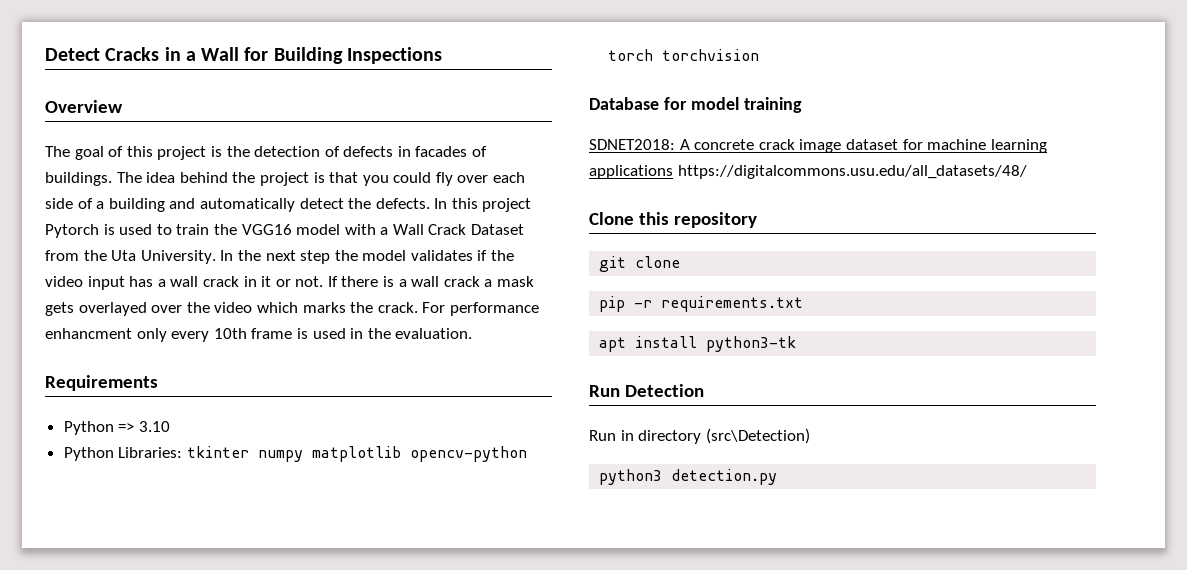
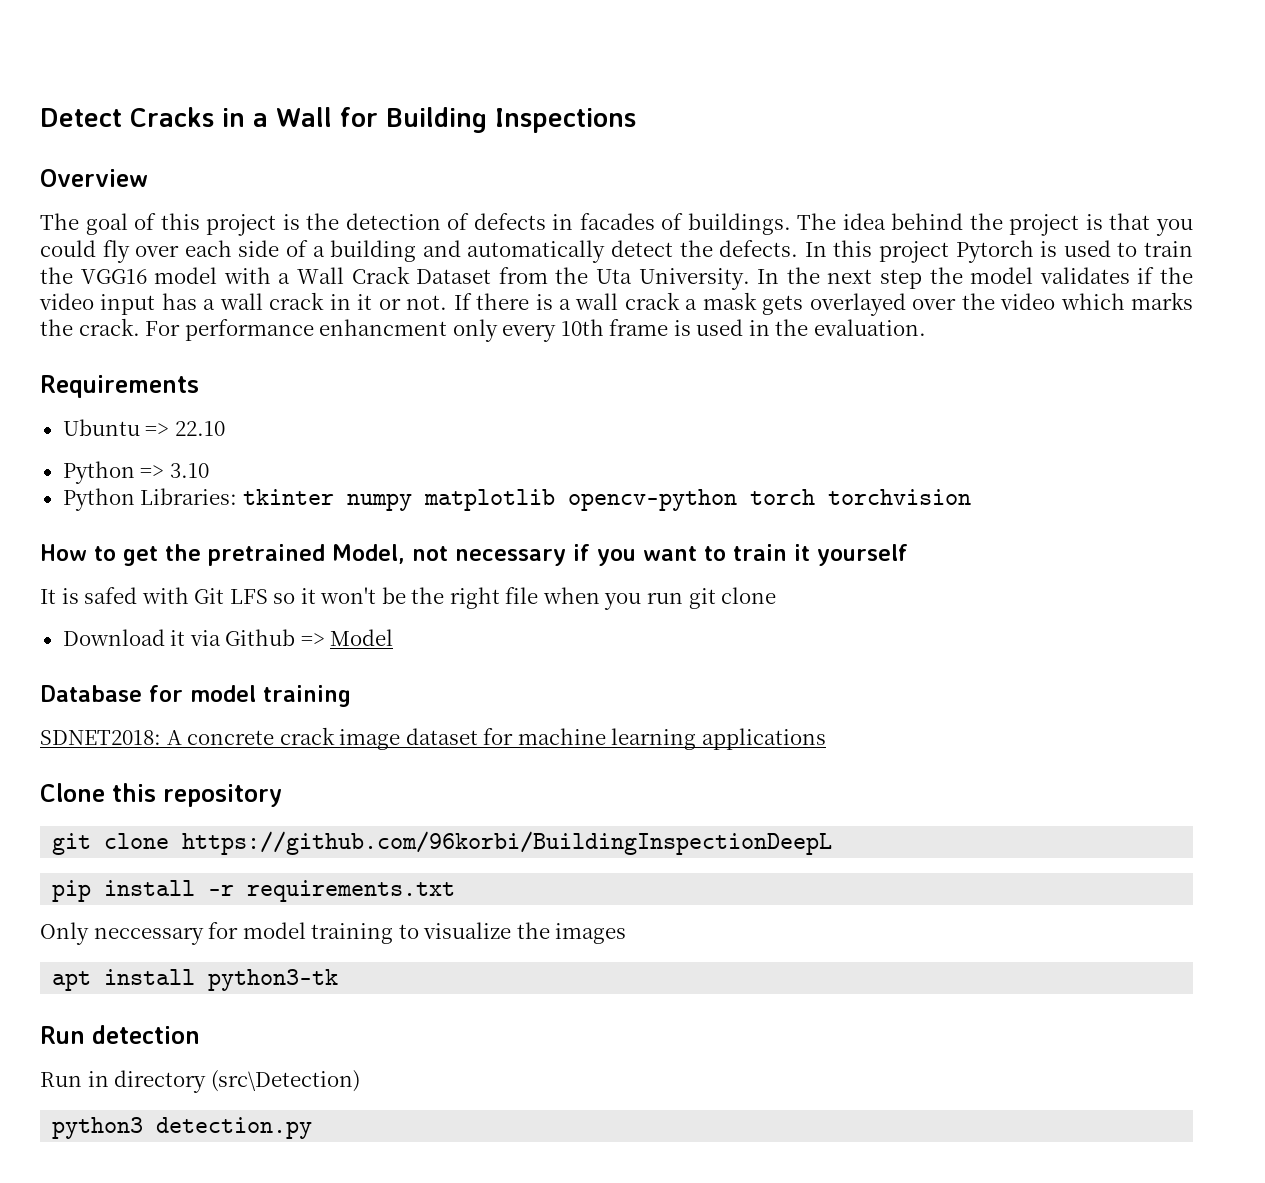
+ Ubuntu => 22.10
+ How to get the pretrained Model, not necessary if you want to train it yourself
+ It is safed with Git LFS so it won't be the right file when you run git clone
+ Download it via Github => Model
- SDNET2018: A concrete crack image dataset for machine learning applications https://digitalcommons.usu.edu/all_datasets/48/
+ SDNET2018: A concrete crack image dataset for machine learning applications
- git clone
+ git clone https://github.com/96korbi/BuildingInspectionDeepL
- pip -r requirements.txt
+ pip install -r requirements.txt
+ Only neccessary for model training to visualize the images
- Run Detection
+ Run detection

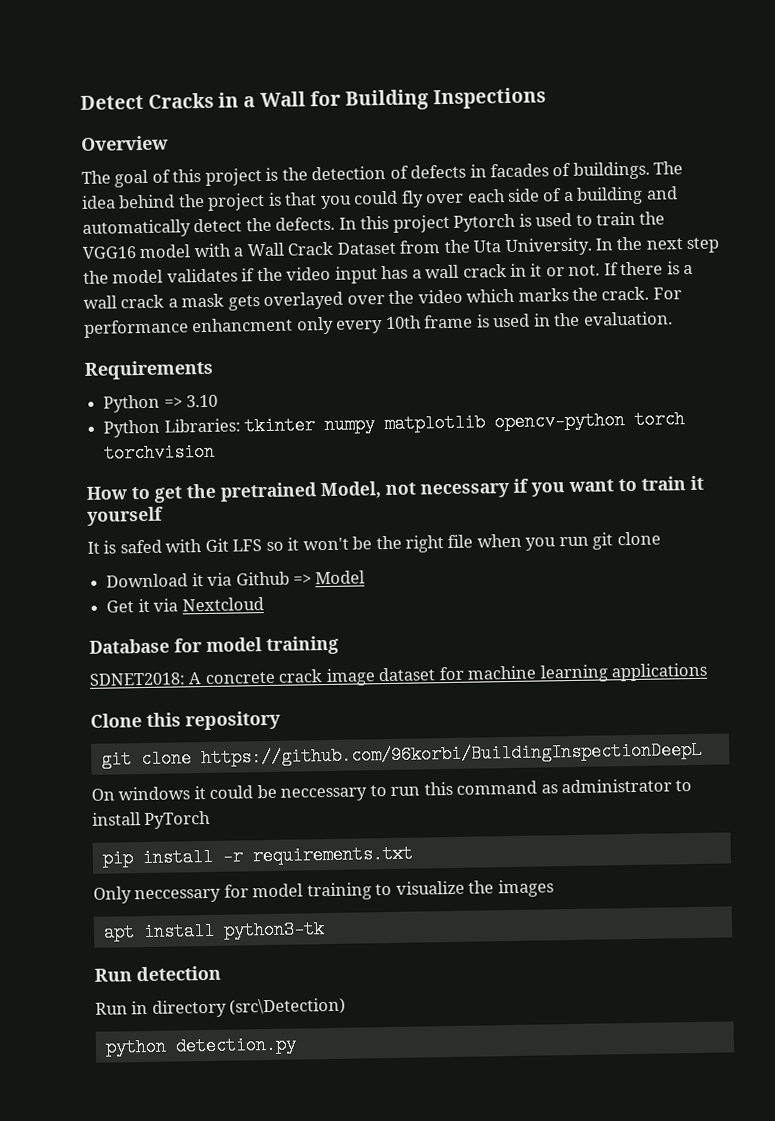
- Ubuntu => 22.10
+ Get it via Nextcloud
+ On windows it could be neccessary to run this command as administrator to install PyTorch
- python3 detection.py
+ python detection.py

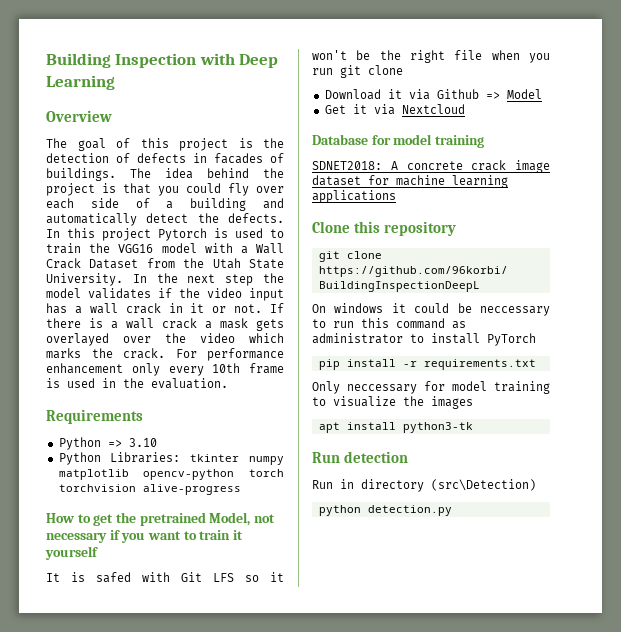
- Detect Cracks in a Wall for Building Inspections
+ Building Inspection with Deep Learning
- In this project Pytorch is used to train the VGG16 model with a Wall Crack Dataset from the Uta University.
+ In this project Pytorch is used to train the VGG16 model with a Wall Crack Dataset from the Utah State University.
- For performance enhancment only every 10th frame is used in the evaluation.
+ For performance enhancement only every 10th frame is used in the evaluation.
- Python Libraries: tkinter numpy matplotlib opencv-python torch torchvision
+ Python Libraries: tkinter numpy matplotlib opencv-python torch torchvision alive-progress

